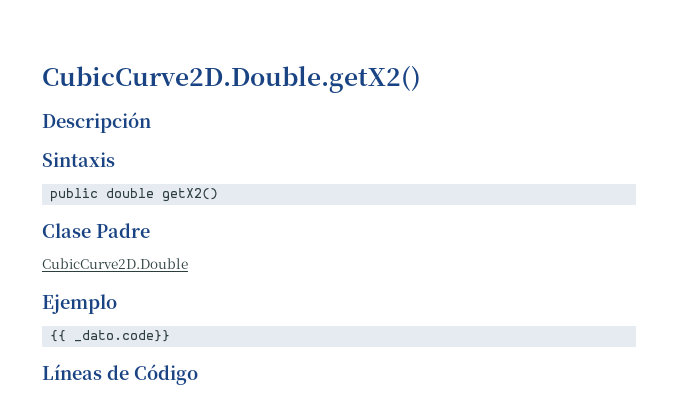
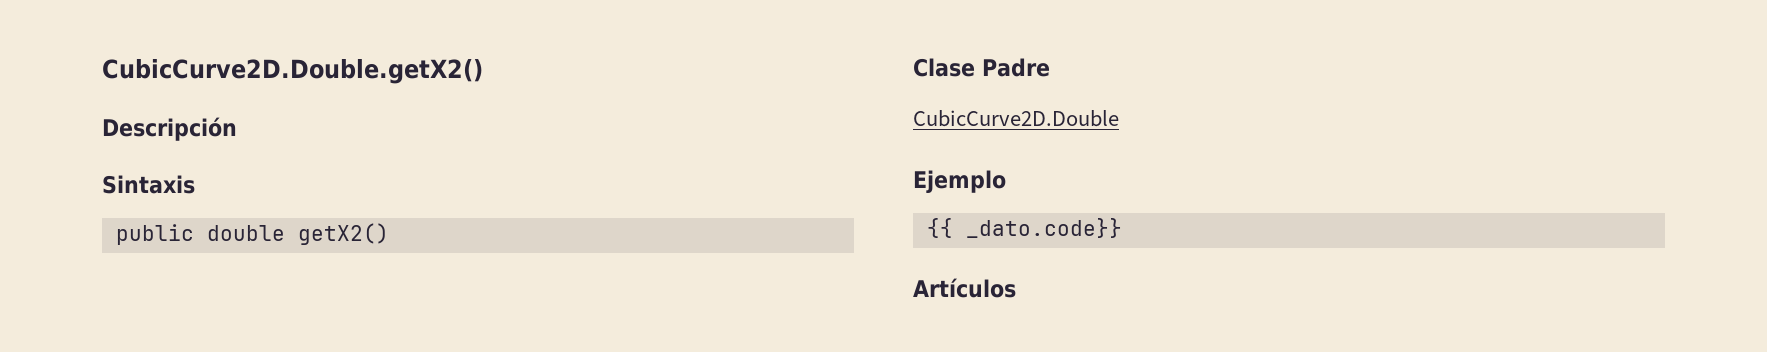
- Líneas de Código
+ Artículos

